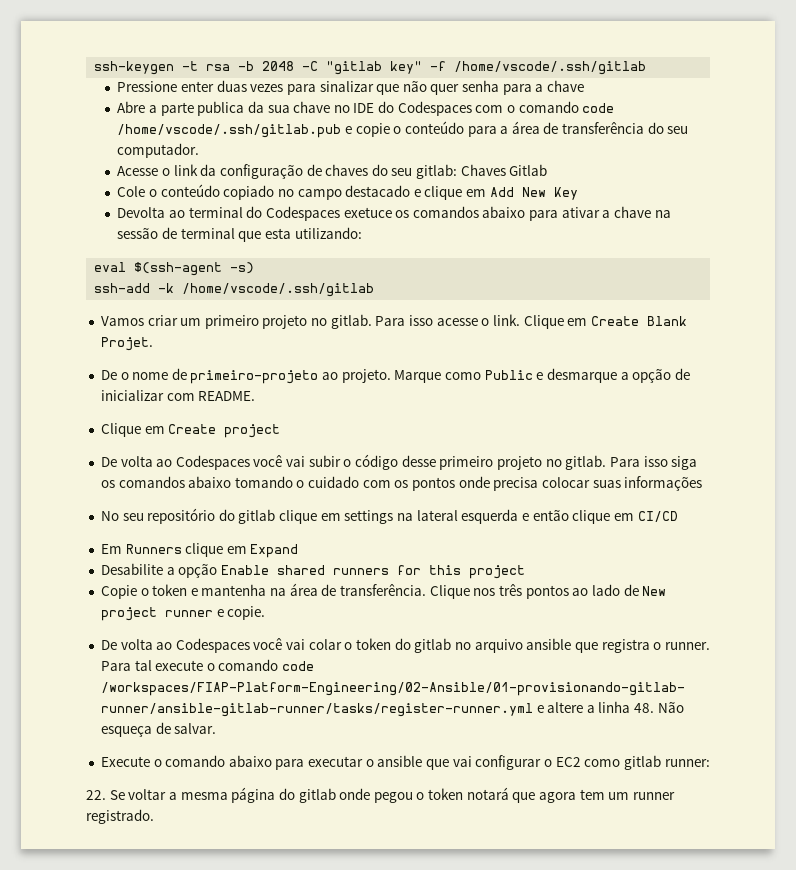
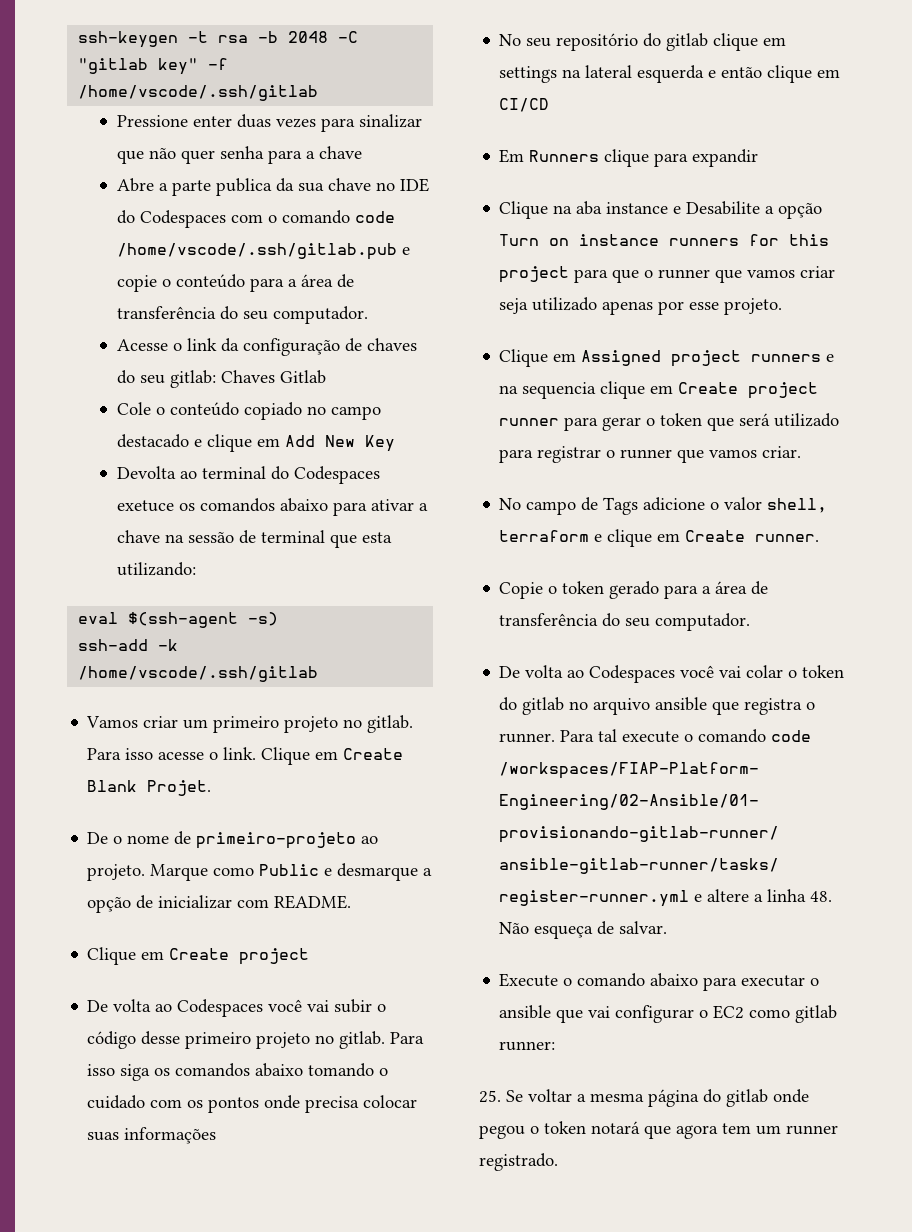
- Em Runners clique em Expand
- Desabilite a opção Enable shared runners for this project
- Copie o token e mantenha na área de transferência. Clique nos três pontos ao lado de New project runner e copie.
+ Em Runners clique para expandir
+ Clique na aba instance e Desabilite a opção Turn on instance runners for this project para que o runner que vamos criar seja utilizado apenas por esse projeto.
+ Clique em Assigned project runners e na sequencia clique em Create project runner para gerar o token que será utilizado para registrar o runner que vamos criar.
+ No campo de Tags adicione o valor shell, terraform e clique em Create runner.
+ Copie o token gerado para a área de transferência do seu computador.
- 22. Se voltar a mesma página do gitlab onde pegou o token notará que agora tem um runner registrado.
+ 25. Se voltar a mesma página do gitlab onde pegou o token notará que agora tem um runner registrado.

